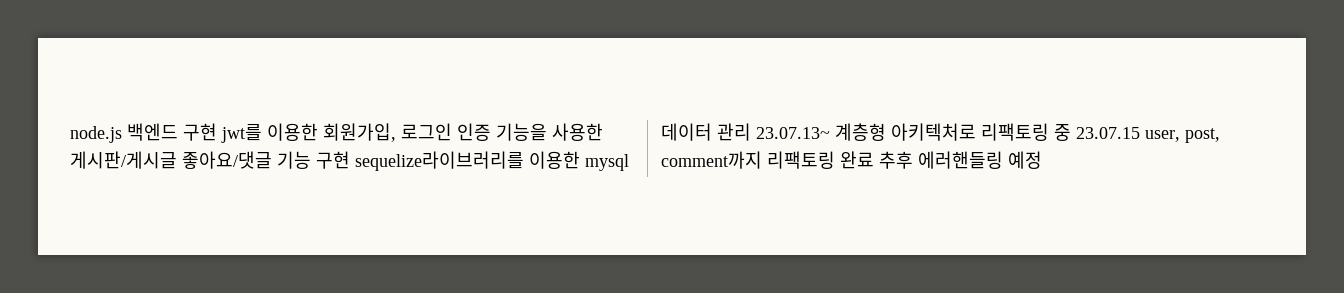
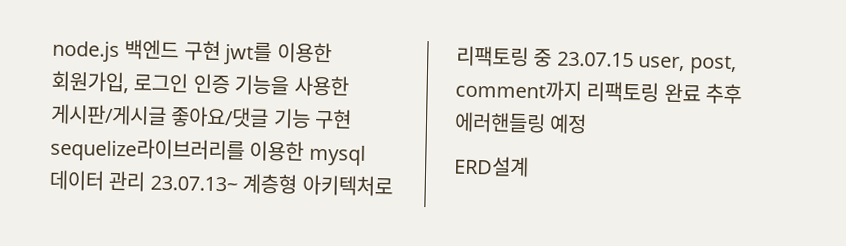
+ ERD설계

